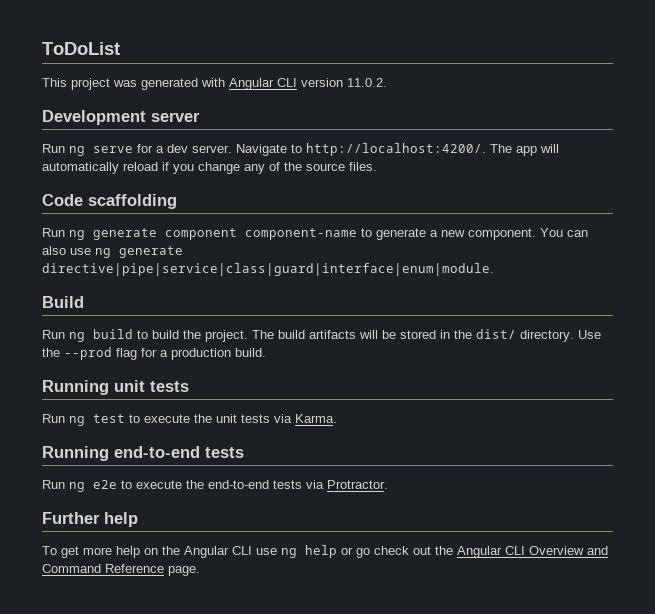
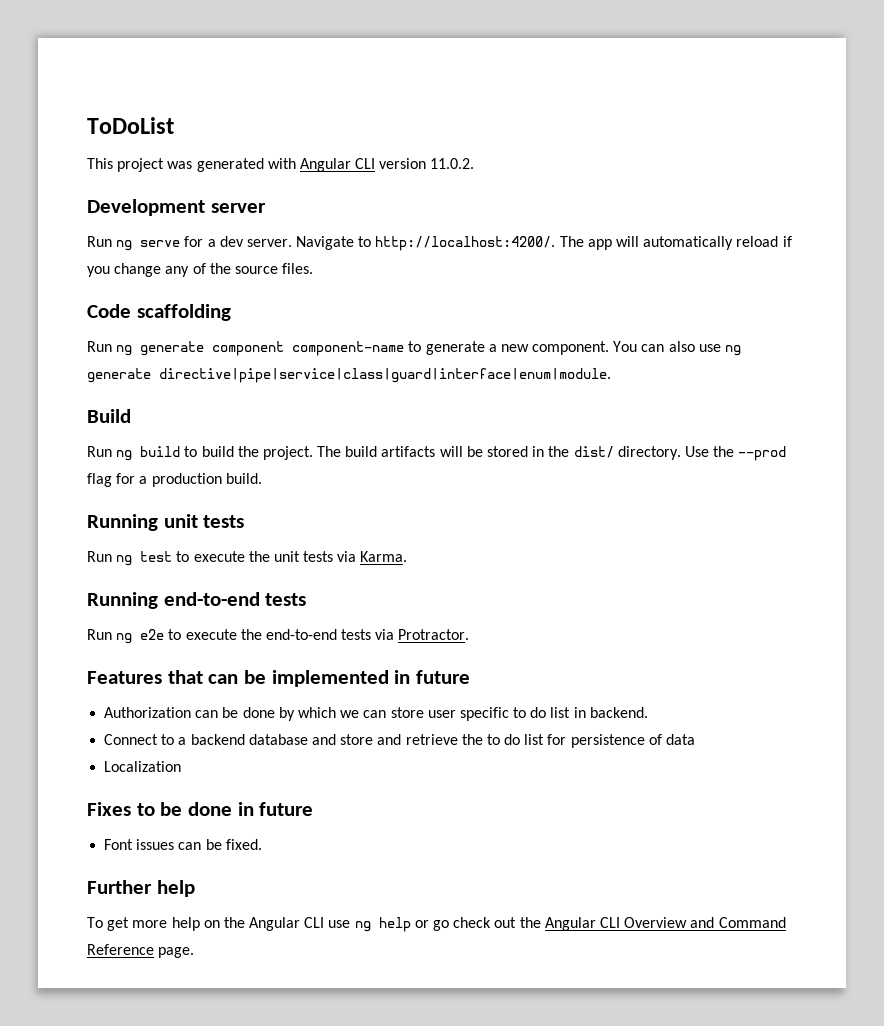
+ Features that can be implemented in future
+ Authorization can be done by which we can store user specific to do list in backend.
+ Connect to a backend database and store and retrieve the to do list for persistence of data
+ Localization
+ Fixes to be done in future
+ Font issues can be fixed.

